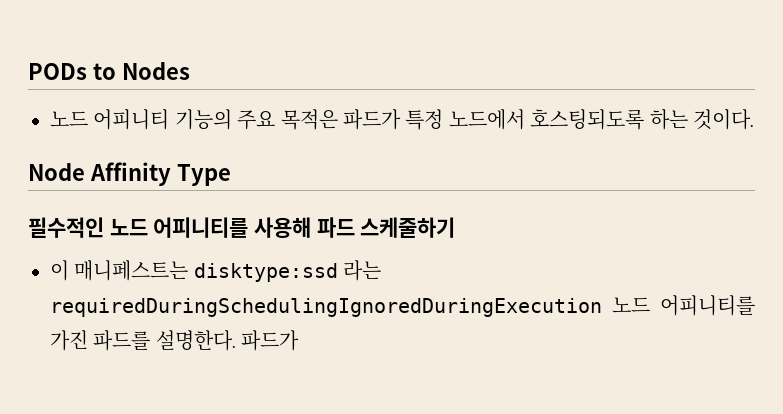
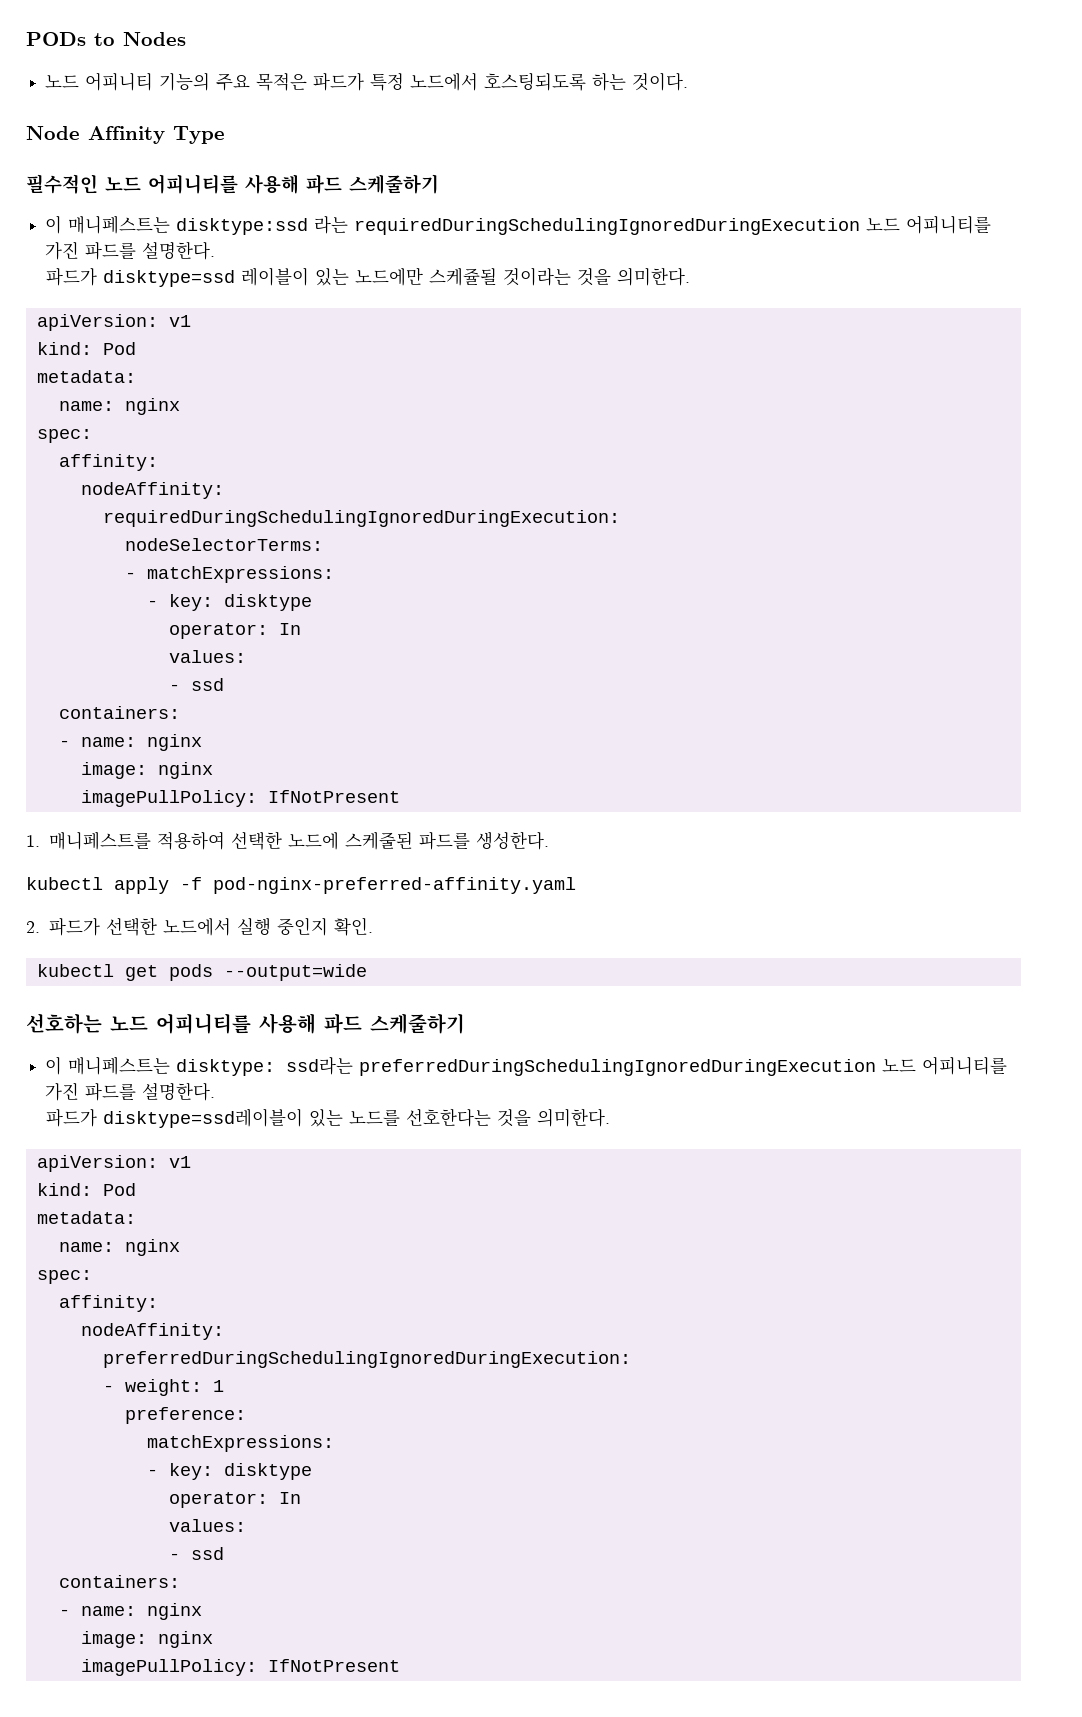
- 이 매니페스트는 disktype:ssd 라는 requiredDuringSchedulingIgnoredDuringExecution 노드 어피니티를 가진 파드를 설명한다. 파드가
+ 이 매니페스트는 disktype:ssd 라는 requiredDuringSchedulingIgnoredDuringExecution 노드 어피니티를 가진 파드를 설명한다.
+ 파드가 disktype=ssd 레이블이 있는 노드에만 스케쥴될 것이라는 것을 의미한다.
+ apiVersion: v1
+ kind: Pod
+ metadata:
+ name: nginx
+ spec:
+ affinity:
+ nodeAffinity:
+ requiredDuringSchedulingIgnoredDuringExecution:
+ nodeSelectorTerms:
+ - matchExpressions:
+ - key: disktype
+ operator: In
+ values:
+ - ssd
+ containers:
+ - name: nginx
+ image: nginx
+ imagePullPolicy: IfNotPresent
+ 1. 매니페스트를 적용하여 선택한 노드에 스케줄된 파드를 생성한다.
+ kubectl apply -f pod-nginx-preferred-affinity.yaml
+ 2. 파드가 선택한 노드에서 실행 중인지 확인.
+ kubectl get pods --output=wide
+ 선호하는 노드 어피니티를 사용해 파드 스케줄하기
+ 이 매니페스트는 disktype: ssd라는 preferredDuringSchedulingIgnoredDuringExecution 노드 어피니티를 가진 파드를 설명한다.
+ 파드가 disktype=ssd레이블이 있는 노드를 선호한다는 것을 의미한다.
+ apiVersion: v1
+ kind: Pod
+ metadata:
+ name: nginx
+ spec:
+ affinity:
+ nodeAffinity:
+ preferredDuringSchedulingIgnoredDuringExecution:
+ - weight: 1
+ preference:
+ matchExpressions:
+ - key: disktype
+ operator: In
+ values:
+ - ssd
+ containers:
+ - name: nginx
+ image: nginx
+ imagePullPolicy: IfNotPresent

